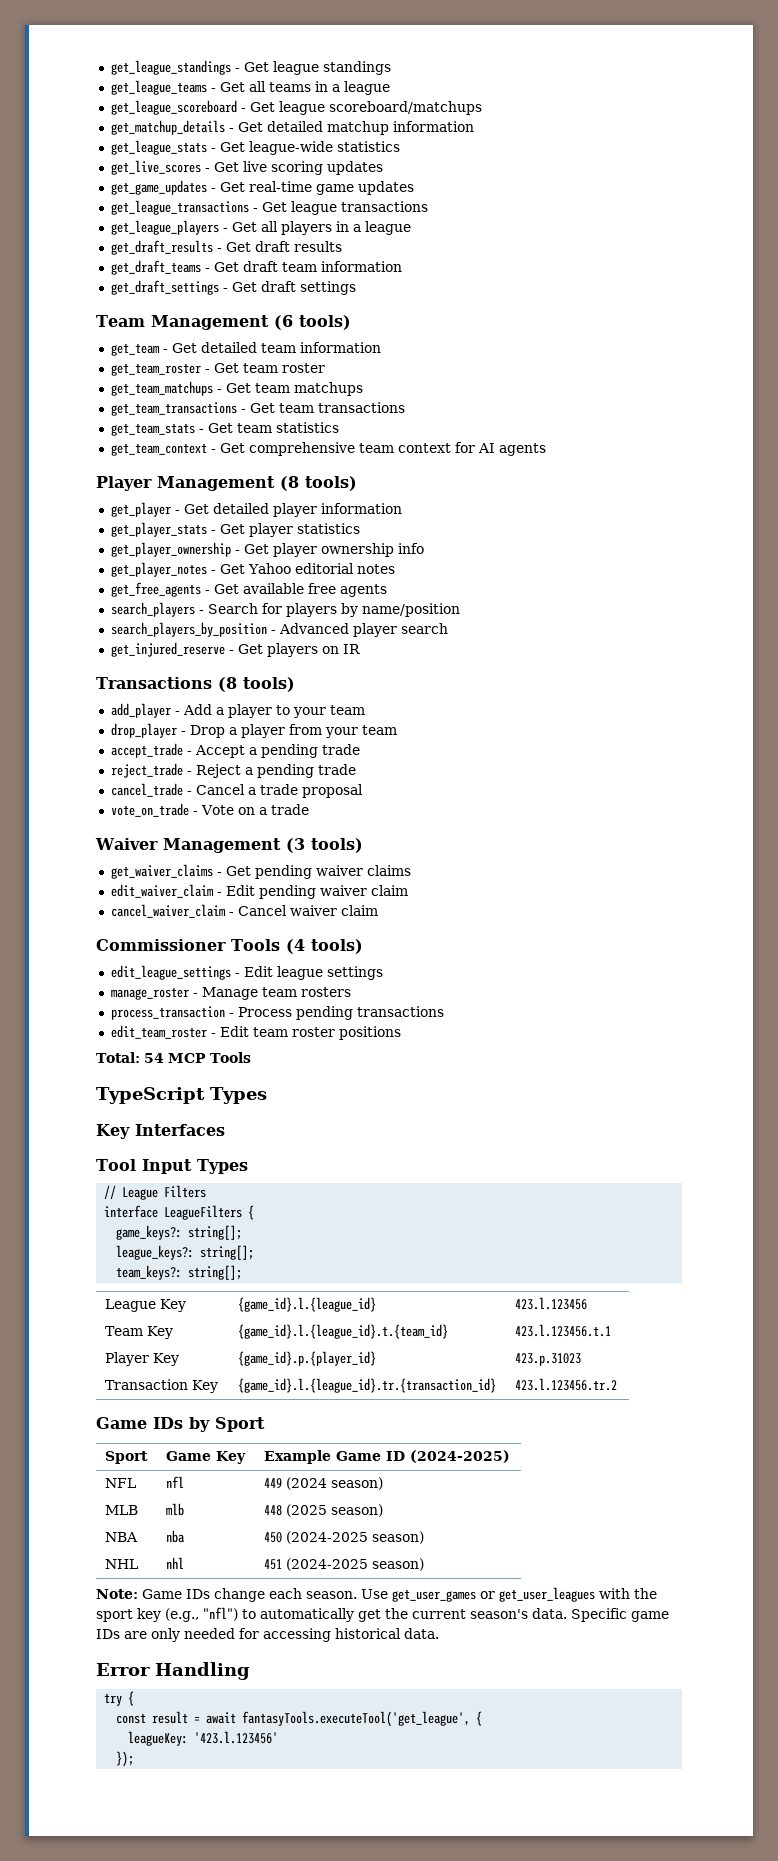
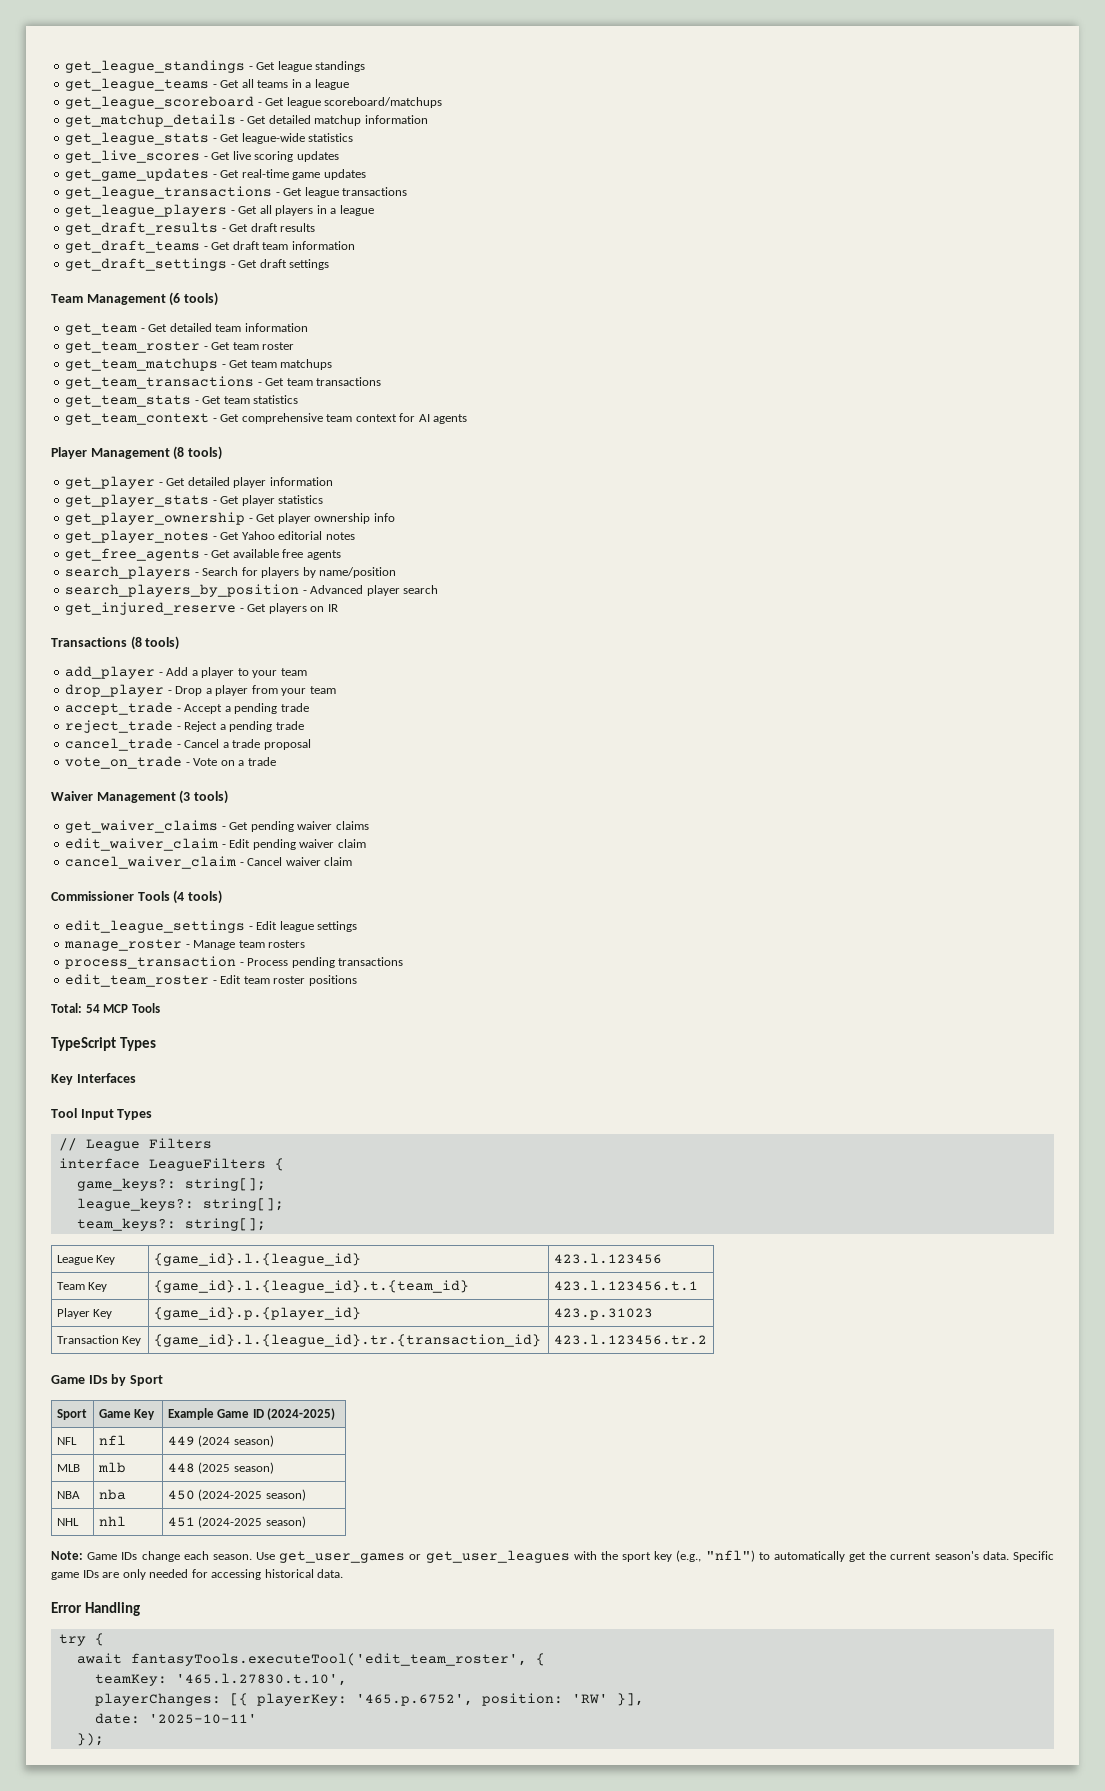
- const result = await fantasyTools.executeTool('get_league', {
- leagueKey: '423.l.123456'
+ await fantasyTools.executeTool('edit_team_roster', {
+ teamKey: '465.l.27830.t.10',
+ playerChanges: [{ playerKey: '465.p.6752', position: 'RW' }],
+ date: '2025-10-11'

